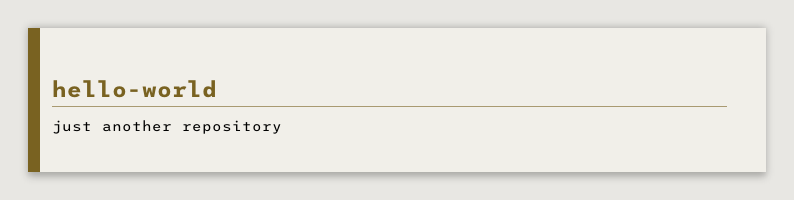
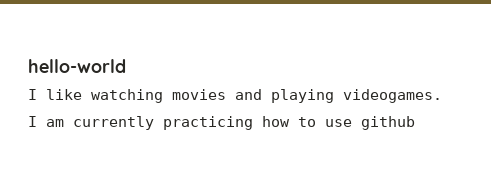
- just another repository
+ I like watching movies and playing videogames.
+ I am currently practicing how to use github

